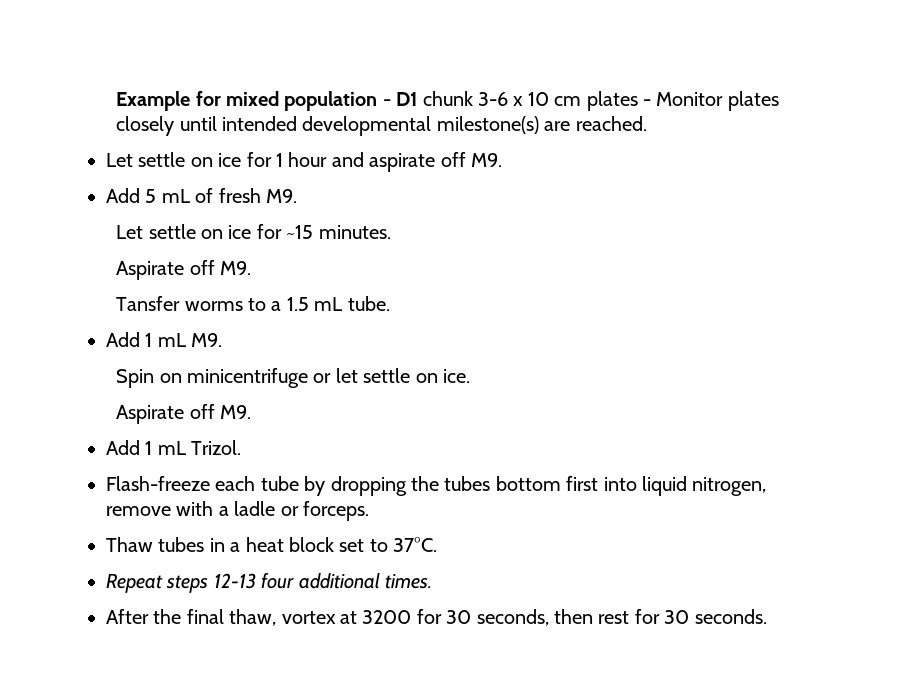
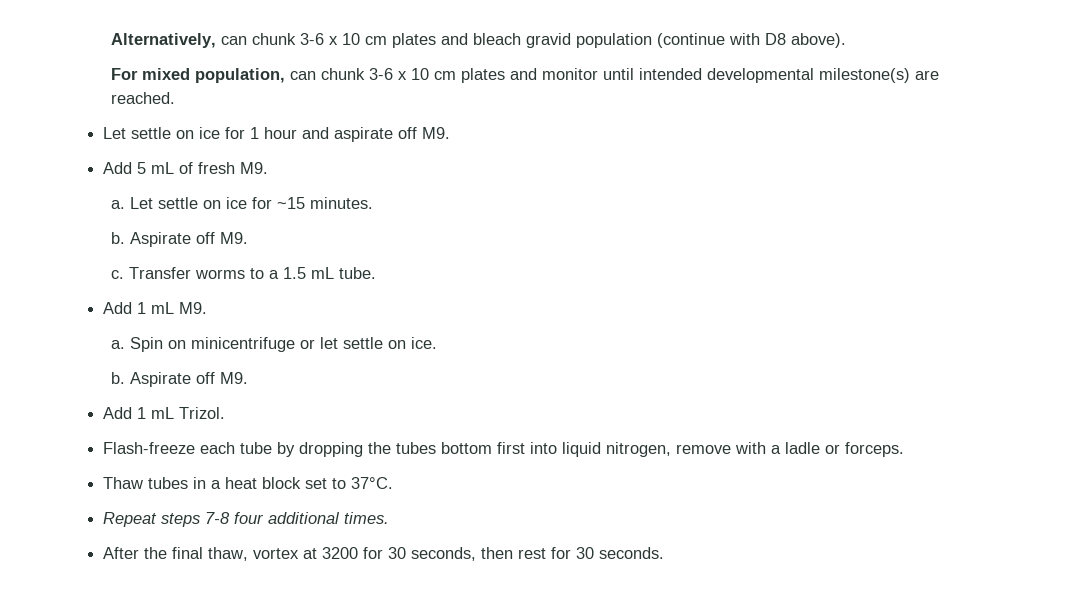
- Example for mixed population - D1 chunk 3-6 x 10 cm plates - Monitor plates closely until intended developmental milestone(s) are reached.
+ Alternatively, can chunk 3-6 x 10 cm plates and bleach gravid population (continue with D8 above).
+ For mixed population, can chunk 3-6 x 10 cm plates and monitor until intended developmental milestone(s) are reached.
  Add 5 mL of fresh M9.
- Let settle on ice for ~15 minutes.
- Aspirate off M9.
- Tansfer worms to a 1.5 mL tube.
+ a. Let settle on ice for ~15 minutes.
+ b. Aspirate off M9.
+ c. Transfer worms to a 1.5 mL tube.
  Add 1 mL M9.
- Spin on minicentrifuge or let settle on ice.
- Aspirate off M9.
+ a. Spin on minicentrifuge or let settle on ice.
+ b. Aspirate off M9.
- Repeat steps 12-13 four additional times.
+ Repeat steps 7-8 four additional times.

